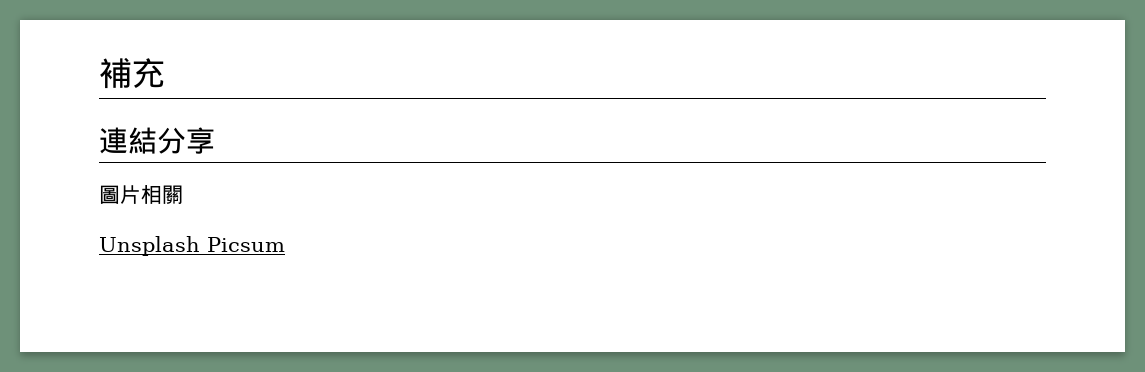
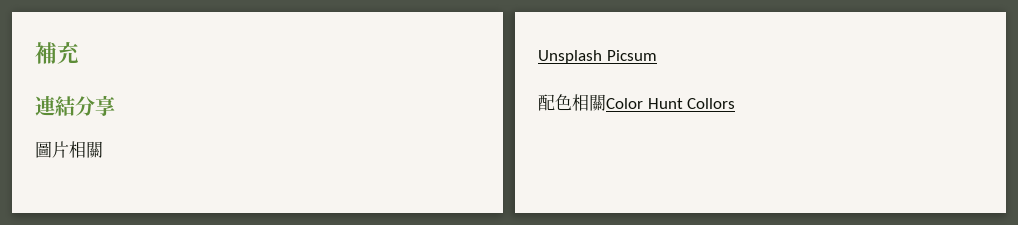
+ 配色相關Color Hunt Collors

